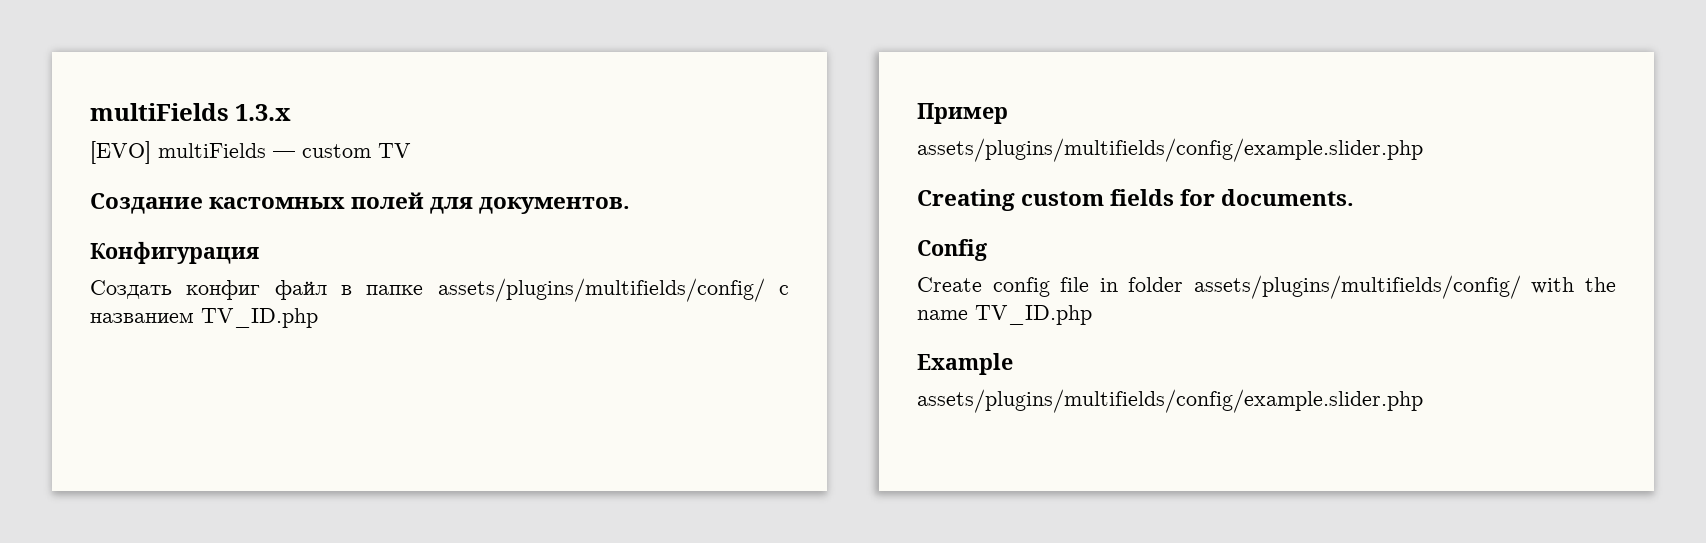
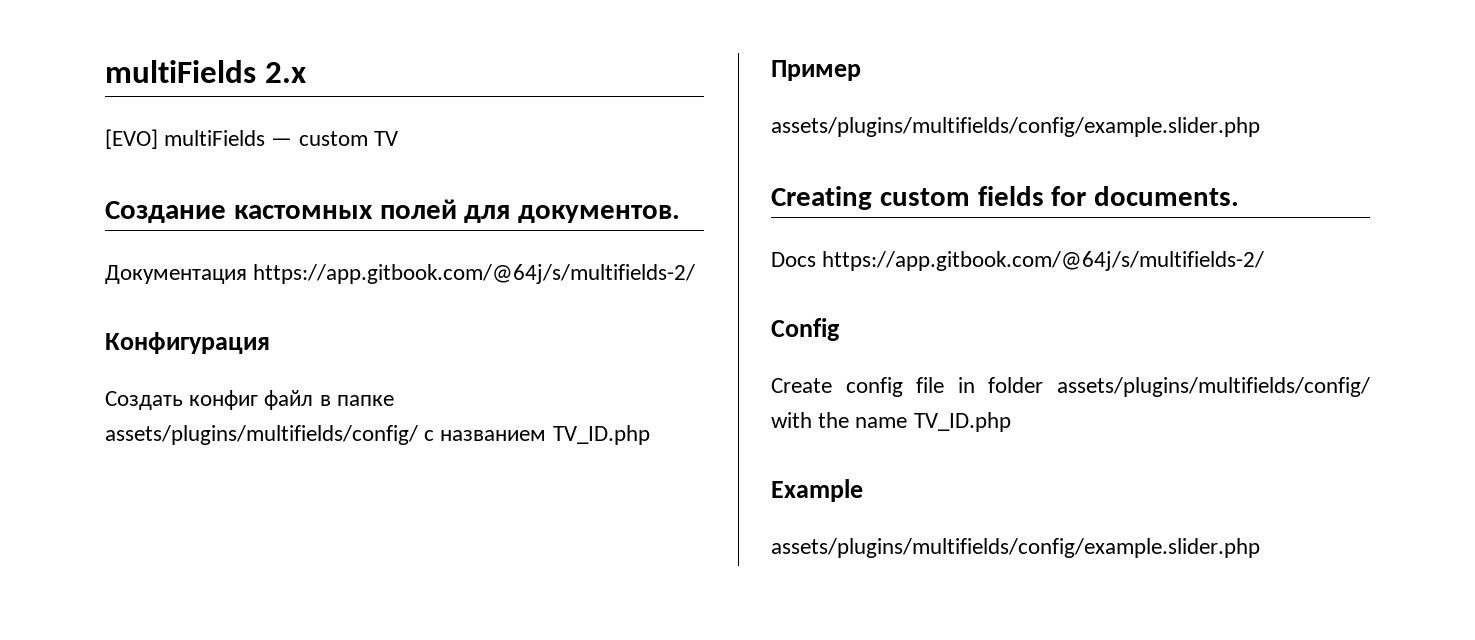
- multiFields 1.3.x
+ multiFields 2.x
+ Документация https://app.gitbook.com/@64j/s/multifields-2/
+ Docs https://app.gitbook.com/@64j/s/multifields-2/

